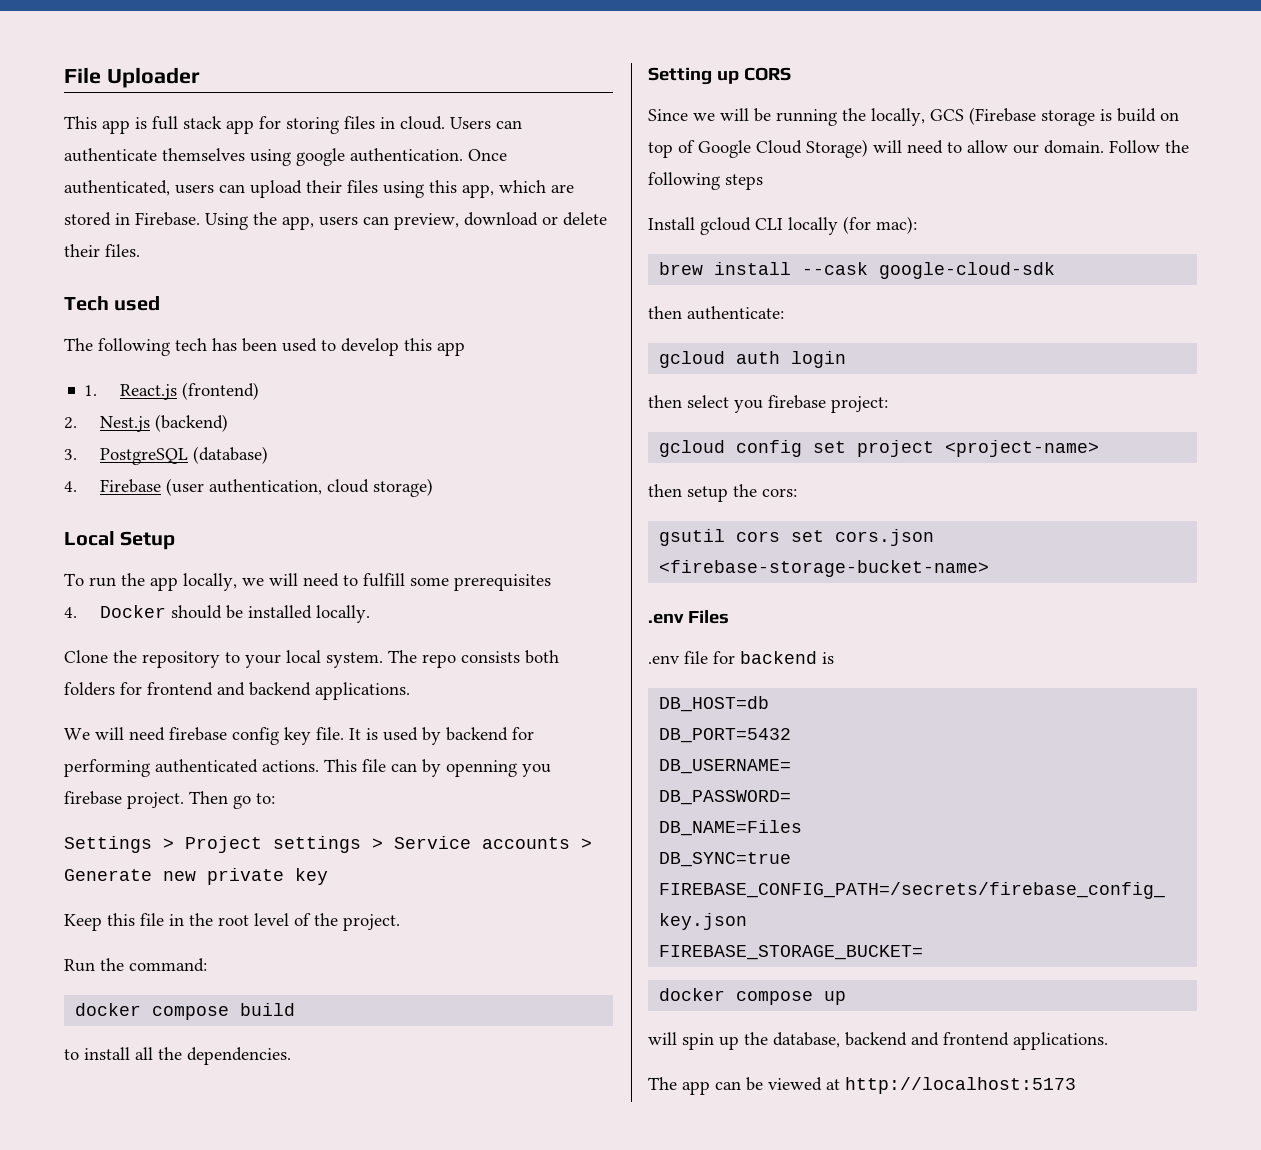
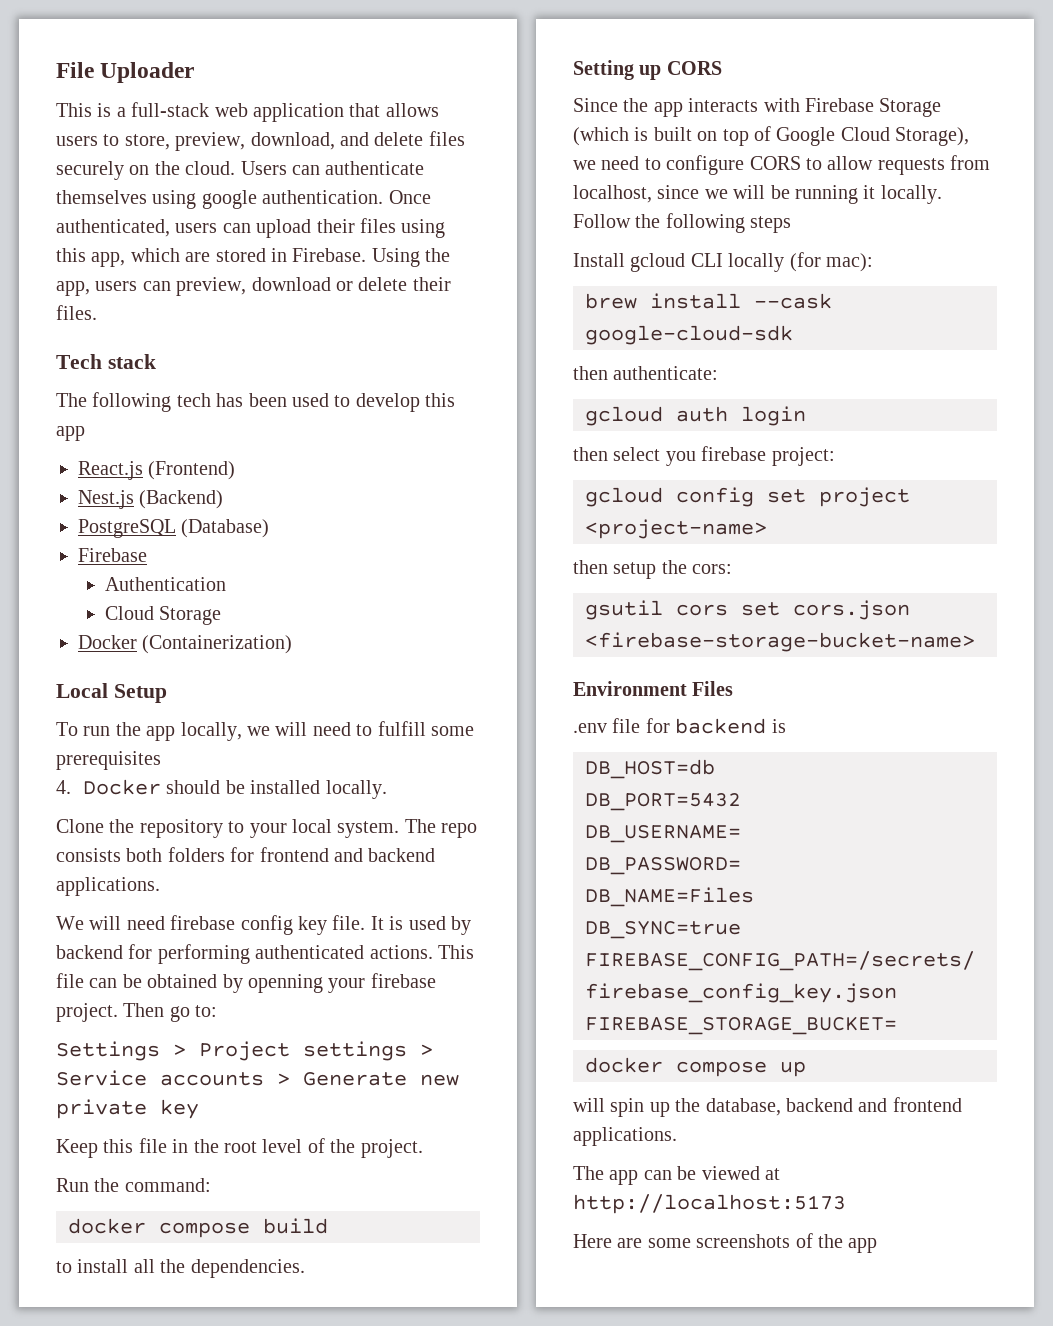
- This app is full stack app for storing files in cloud.
+ This is a full-stack web application that allows users to store, preview, download, and delete files securely on the cloud.
- Tech used
+ Tech stack
- 1. React.js (frontend)
- 2. Nest.js (backend)
- 3. PostgreSQL (database)
- 4. Firebase (user authentication, cloud storage)
+ React.js (Frontend)
+ Nest.js (Backend)
+ PostgreSQL (Database)
+ Firebase
+ Authentication
+ Cloud Storage
+ Docker (Containerization)
- This file can by openning you firebase project.
+ This file can be obtained by openning your firebase project.
- Since we will be running the locally, GCS (Firebase storage is build on top of Google Cloud Storage) will need to allow our domain.
+ Since the app interacts with Firebase Storage (which is built on top of Google Cloud Storage), we need to configure CORS to allow requests from localhost, since we will be running it locally.
- .env Files
+ Environment Files
+ Here are some screenshots of the app

